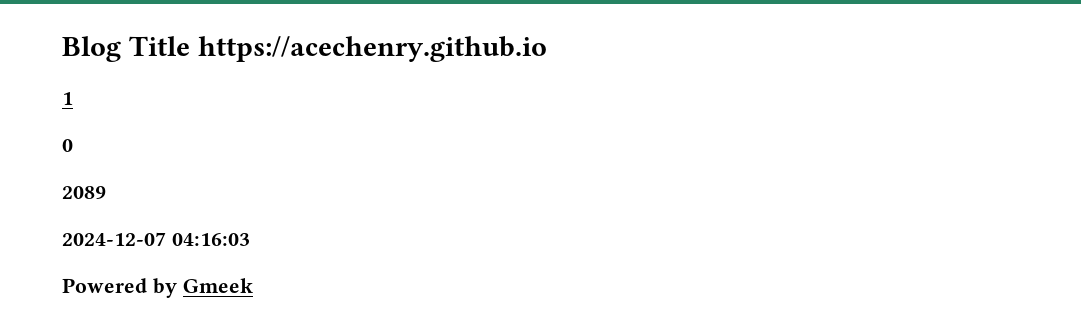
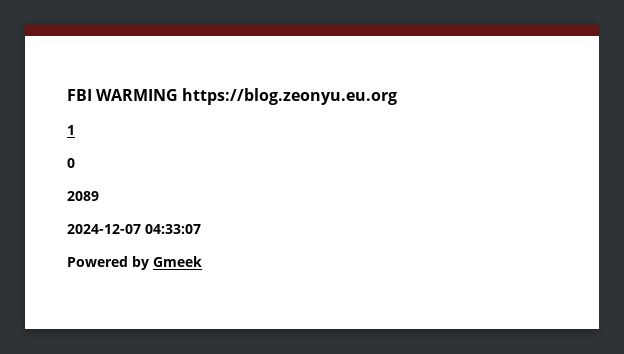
- Blog Title https://acechenry.github.io
+ FBI WARMING https://blog.zeonyu.eu.org
- 2024-12-07 04:16:03
+ 2024-12-07 04:33:07

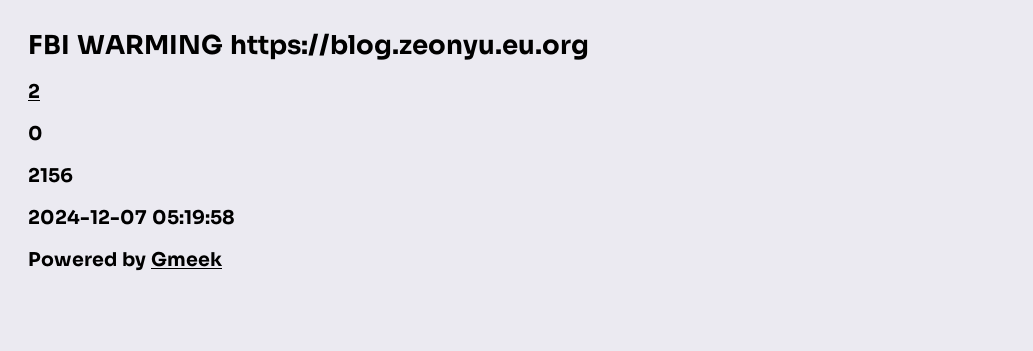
- 1
+ 2
- 2089
+ 2156
- 2024-12-07 04:33:07
+ 2024-12-07 05:19:58

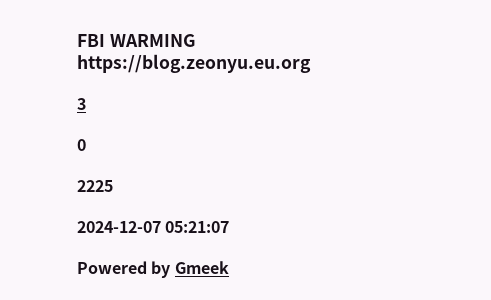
- 2
+ 3
- 2156
+ 2225
- 2024-12-07 05:19:58
+ 2024-12-07 05:21:07

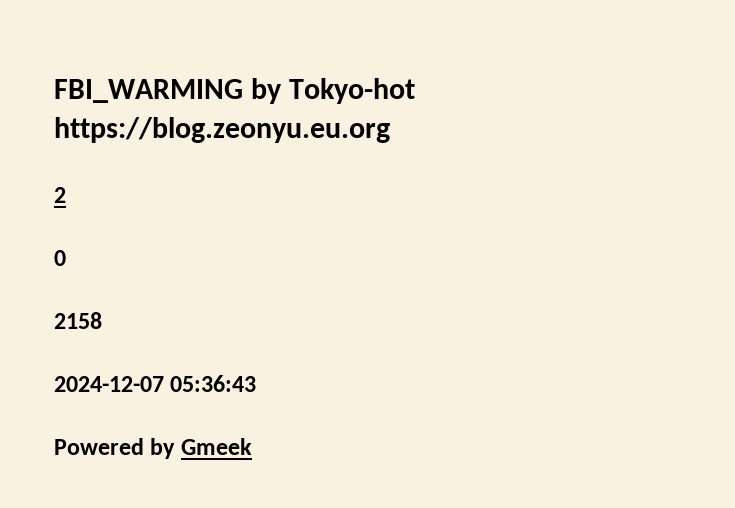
- FBI WARMING https://blog.zeonyu.eu.org
+ FBI_WARMING by Tokyo-hot https://blog.zeonyu.eu.org
- 3
+ 2
- 2225
+ 2158
- 2024-12-07 05:21:07
+ 2024-12-07 05:36:43

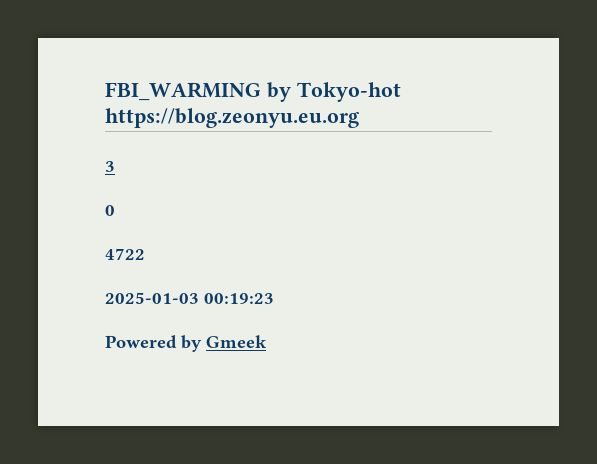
- 2
+ 3
- 2158
- 2024-12-07 05:36:43
+ 4722
+ 2025-01-03 00:19:23

